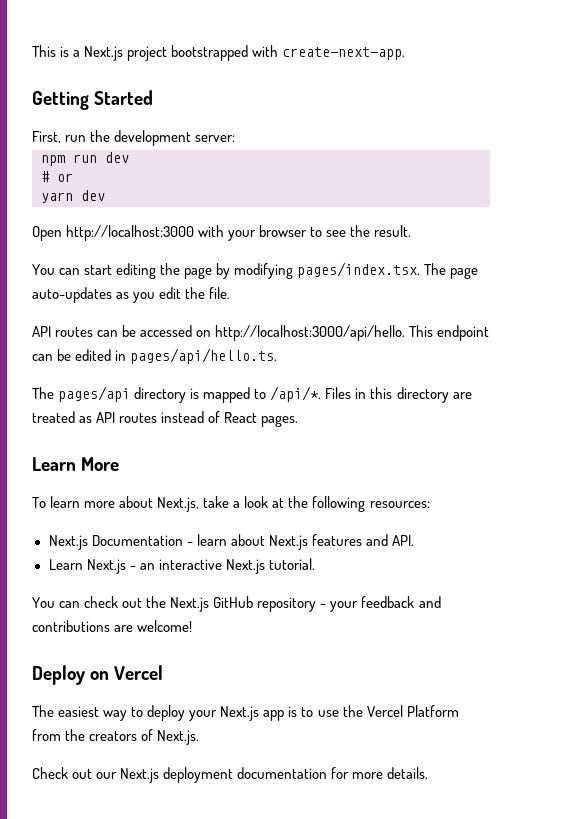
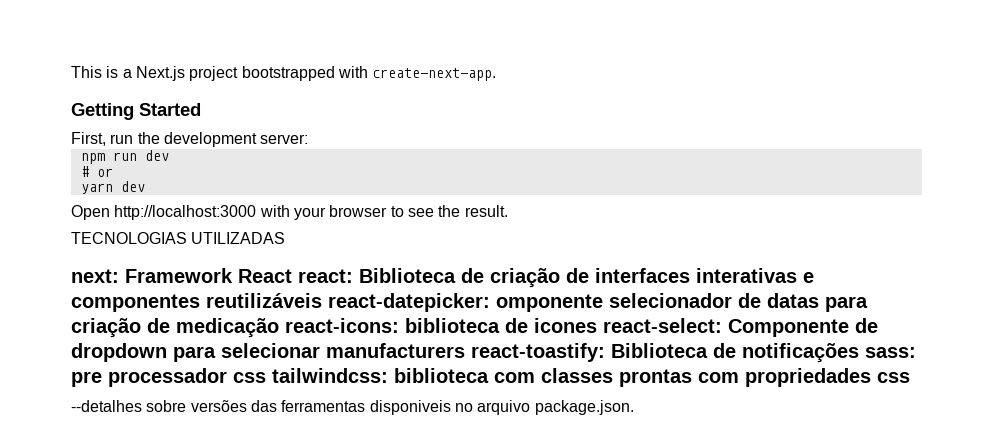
- You can start editing the page by modifying pages/index.tsx. The page auto-updates as you edit the file.
- API routes can be accessed on http://localhost:3000/api/hello. This endpoint can be edited in pages/api/hello.ts.
- The pages/api directory is mapped to /api/*. Files in this directory are treated as API routes instead of React pages.
- Learn More
- To learn more about Next.js, take a look at the following resources:
- Next.js Documentation - learn about Next.js features and API.
- Learn Next.js - an interactive Next.js tutorial.
- You can check out the Next.js GitHub repository - your feedback and contributions are welcome!
- Deploy on Vercel
- The easiest way to deploy your Next.js app is to use the Vercel Platform from the creators of Next.js.
- Check out our Next.js deployment documentation for more details.
+ TECNOLOGIAS UTILIZADAS
+ next: Framework React react: Biblioteca de criação de interfaces interativas e componentes reutilizáveis react-datepicker: omponente selecionador de datas para criação de medicação react-icons: biblioteca de icones react-select: Componente de dropdown para selecionar manufacturers react-toastify: Biblioteca de notificações sass: pre processador css tailwindcss: biblioteca com classes prontas com propriedades css
+ --detalhes sobre versões das ferramentas disponiveis no arquivo package.json.

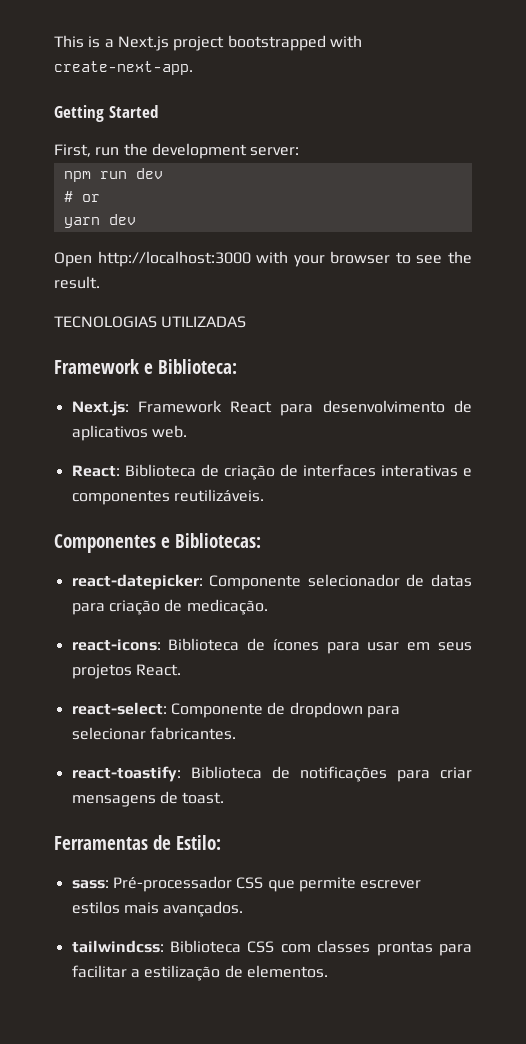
- next: Framework React react: Biblioteca de criação de interfaces interativas e componentes reutilizáveis react-datepicker: omponente selecionador de datas para criação de medicação react-icons: biblioteca de icones react-select: Componente de dropdown para selecionar manufacturers react-toastify: Biblioteca de notificações sass: pre processador css tailwindcss: biblioteca com classes prontas com propriedades css
- --detalhes sobre versões das ferramentas disponiveis no arquivo package.json.
+ Framework e Biblioteca:
+ Next.js: Framework React para desenvolvimento de aplicativos web.
+ React: Biblioteca de criação de interfaces interativas e componentes reutilizáveis.
+ Componentes e Bibliotecas:
+ react-datepicker: Componente selecionador de datas para criação de medicação.
+ react-icons: Biblioteca de ícones para usar em seus projetos React.
+ react-select: Componente de dropdown para selecionar fabricantes.
+ react-toastify: Biblioteca de notificações para criar mensagens de toast.
+ Ferramentas de Estilo:
+ sass: Pré-processador CSS que permite escrever estilos mais avançados.
+ tailwindcss: Biblioteca CSS com classes prontas para facilitar a estilização de elementos.

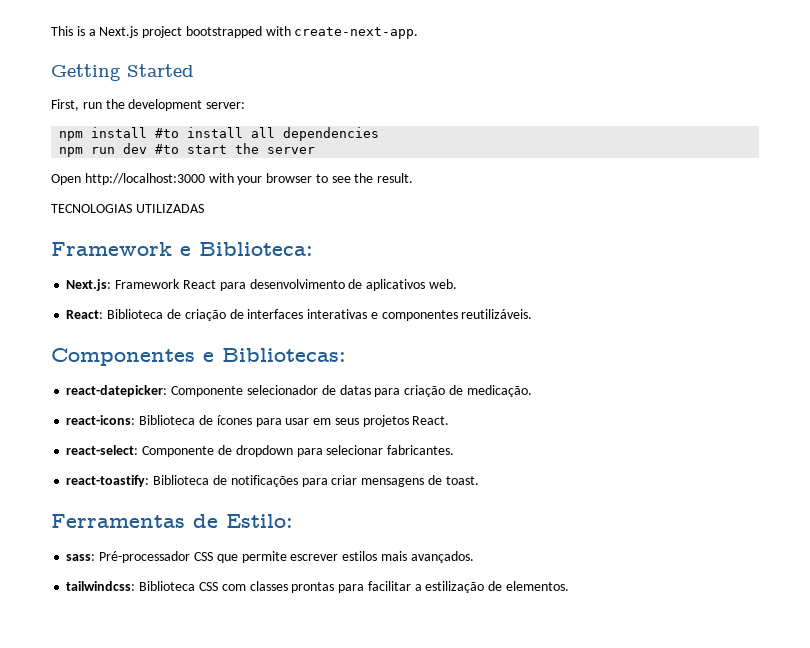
+ npm install #to install all dependencies
- npm run dev
- # or
- yarn dev
+ npm run dev #to start the server

